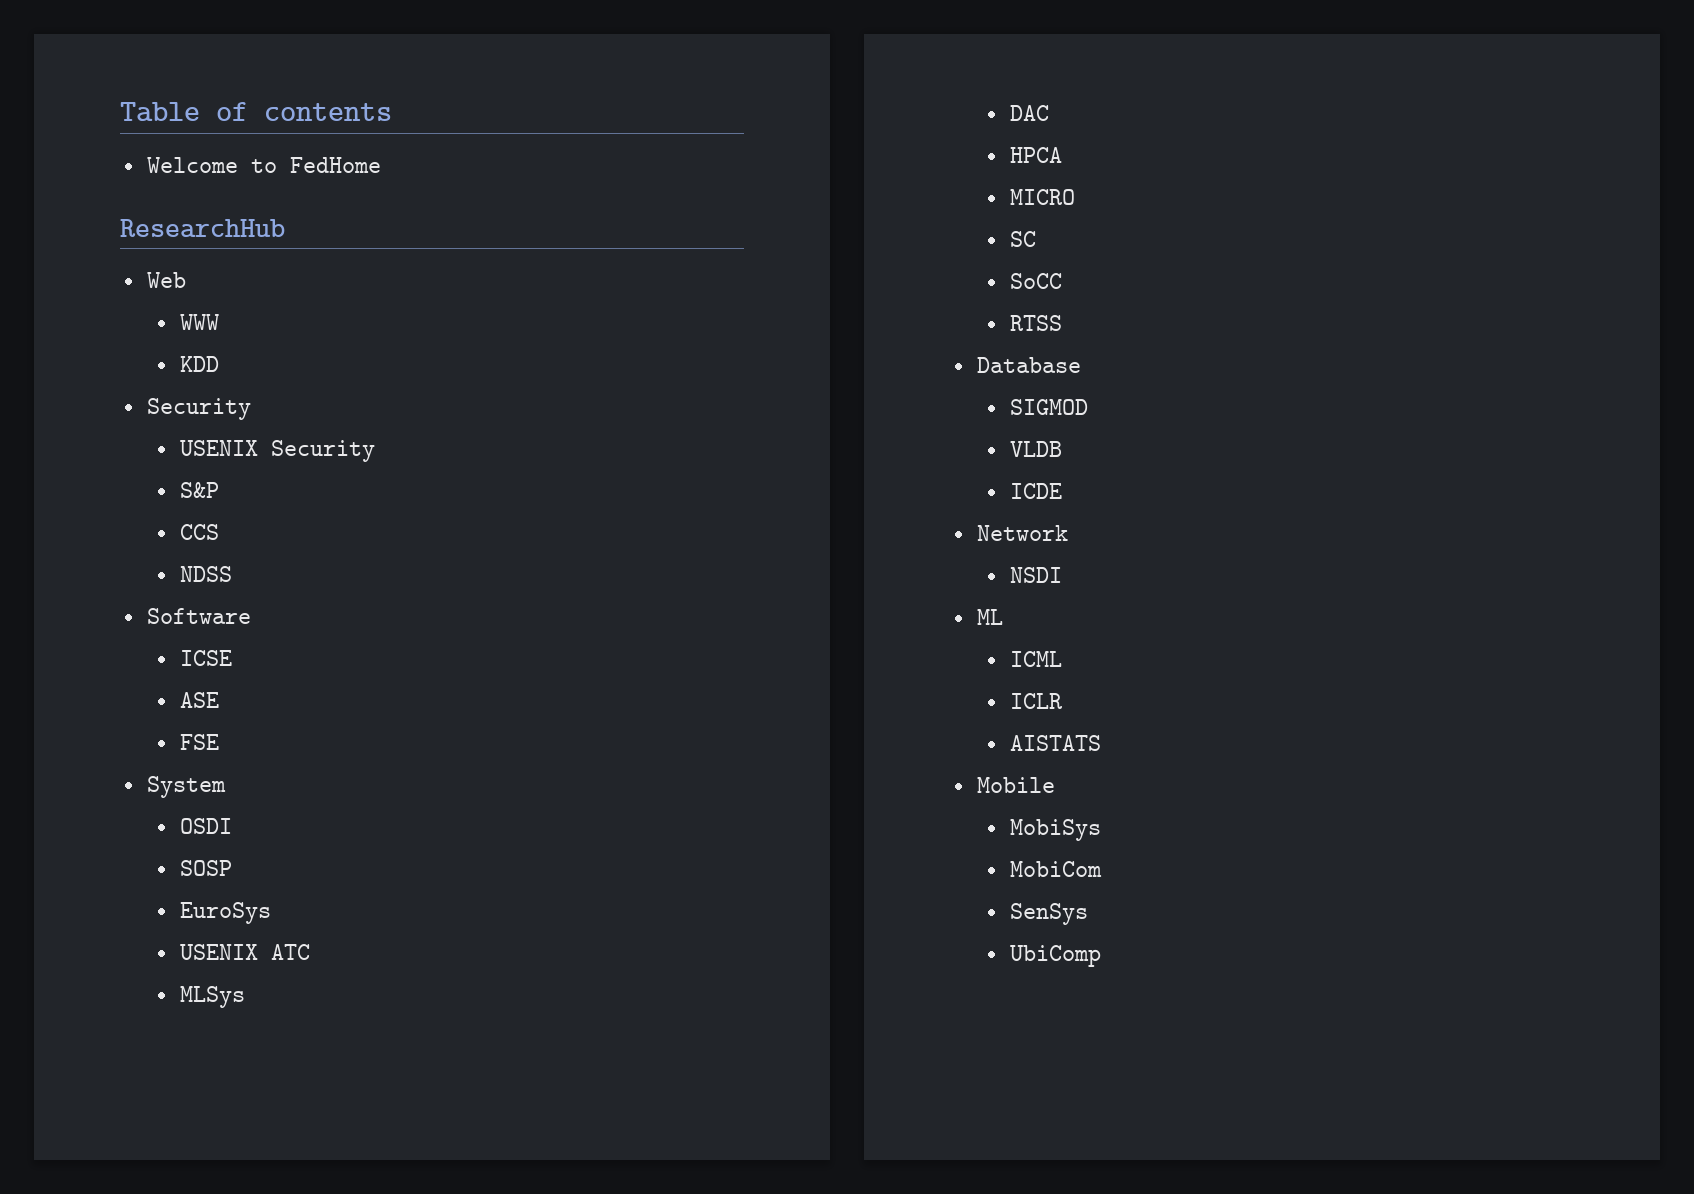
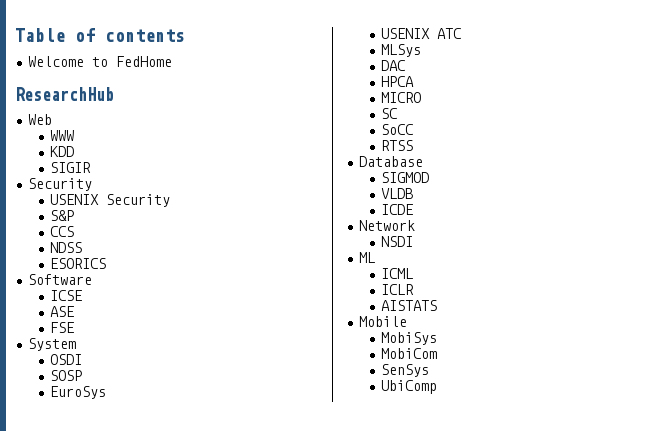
+ SIGIR
+ ESORICS

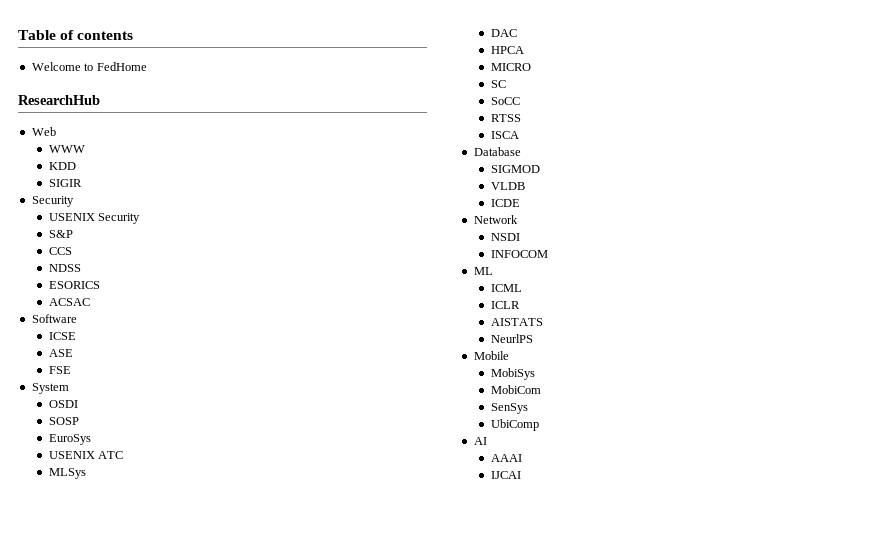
+ ACSAC
+ ISCA
+ INFOCOM
+ NeurlPS
+ AI
+ AAAI
+ IJCAI

